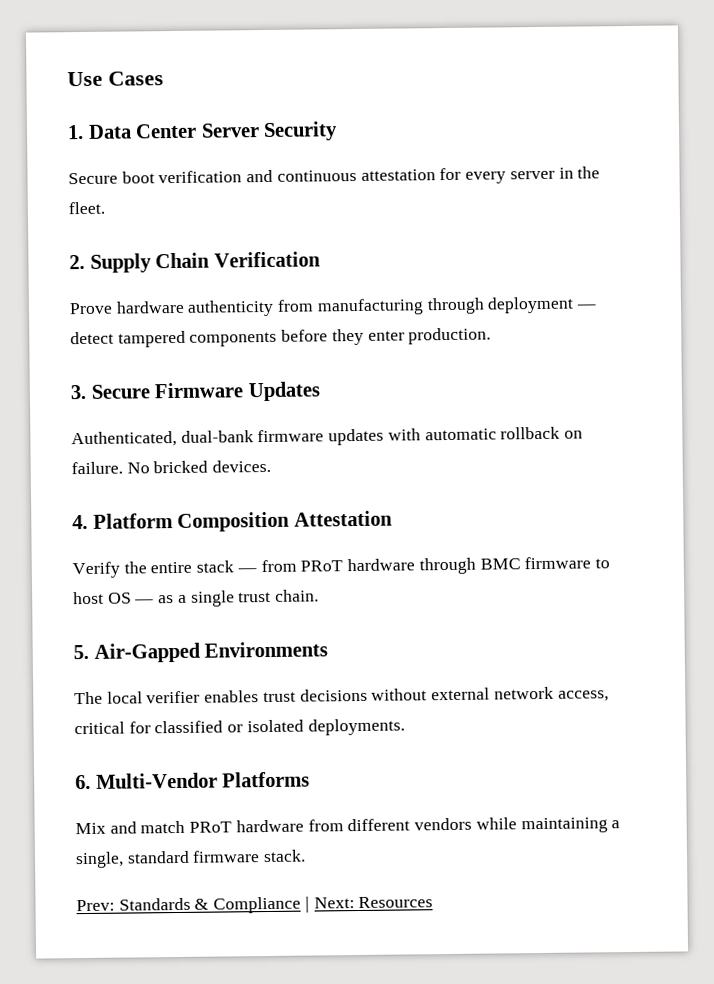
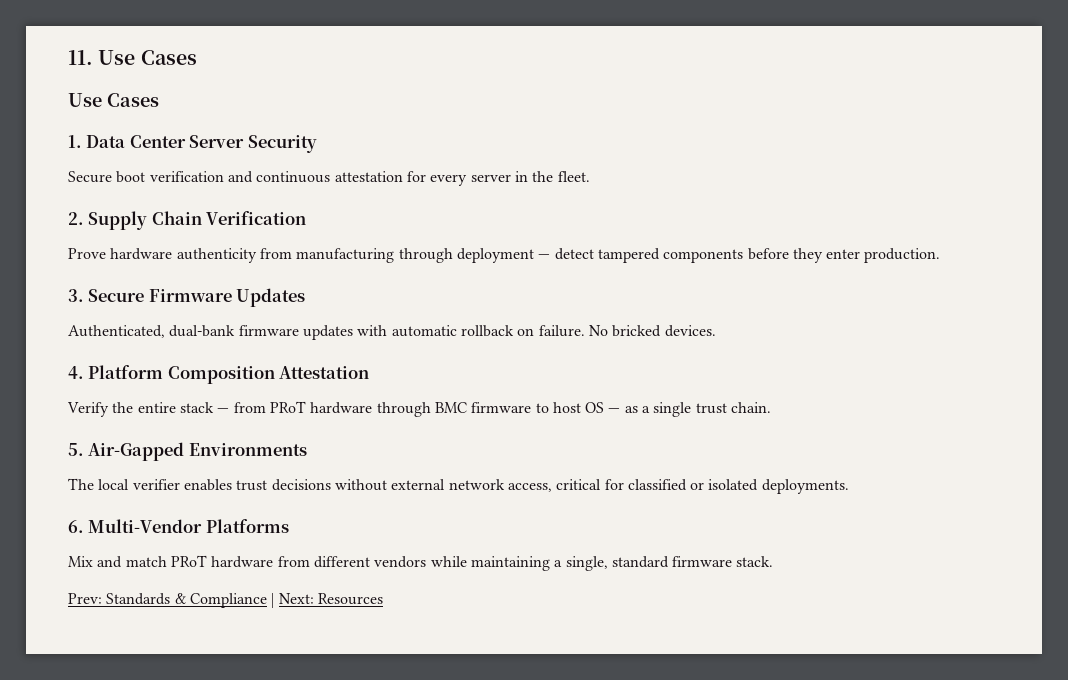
+ 11. Use Cases

